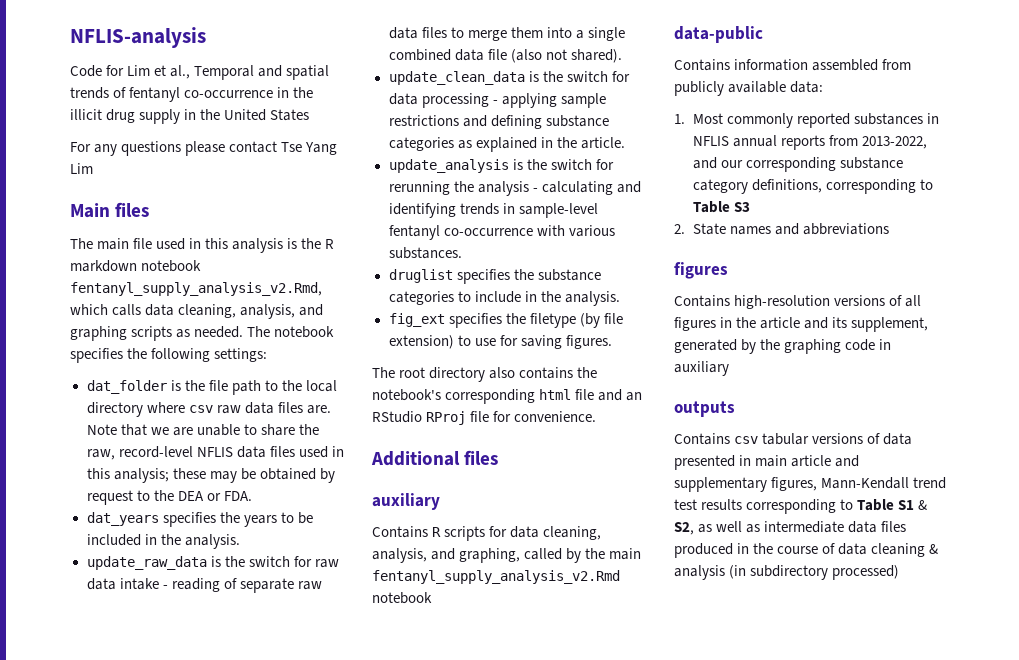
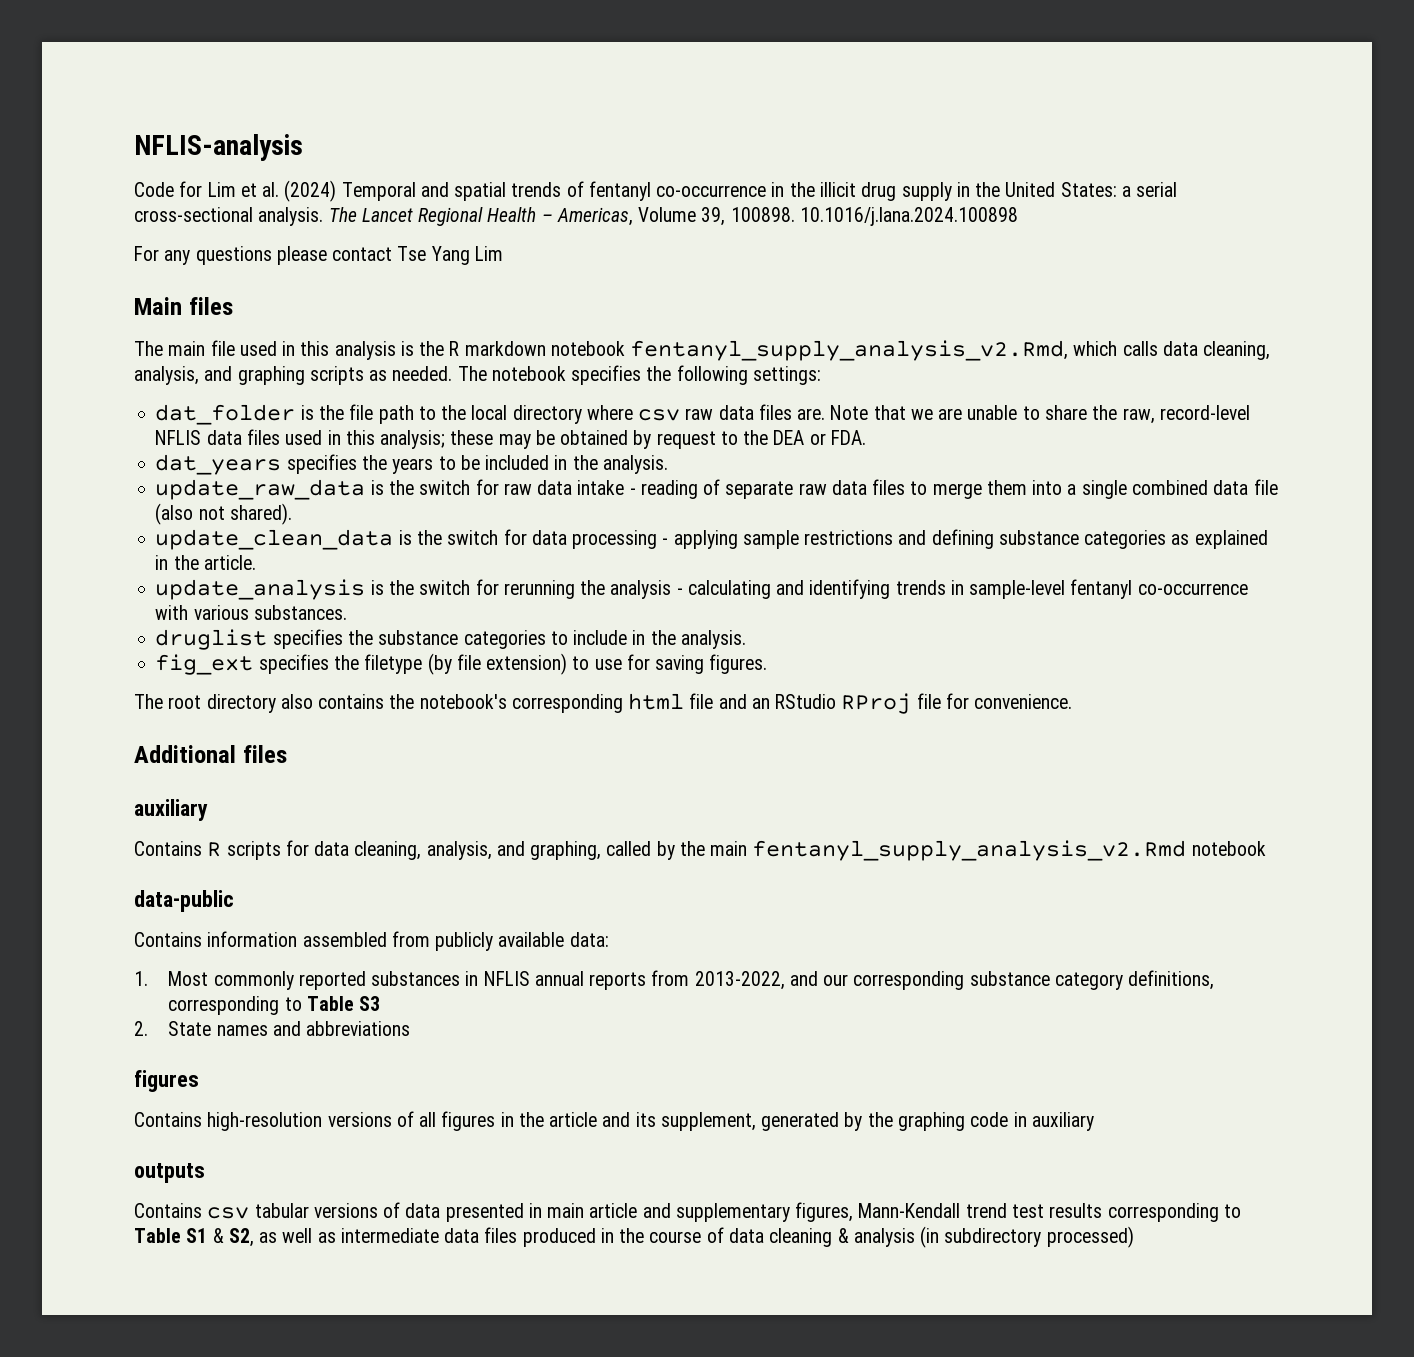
- Code for Lim et al., Temporal and spatial trends of fentanyl co-occurrence in the illicit drug supply in the United States
+ Code for Lim et al. (2024) Temporal and spatial trends of fentanyl co-occurrence in the illicit drug supply in the United States: a serial cross-sectional analysis. The Lancet Regional Health – Americas, Volume 39, 100898. 10.1016/j.lana.2024.100898

